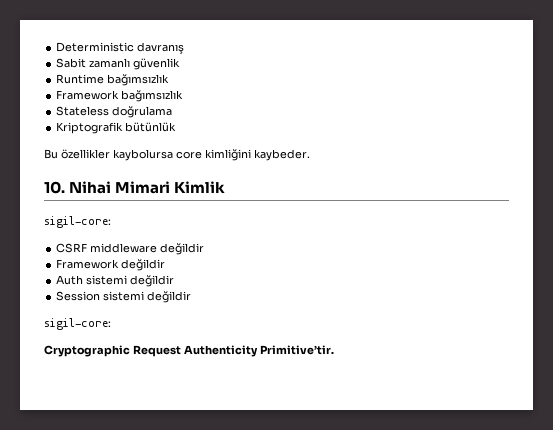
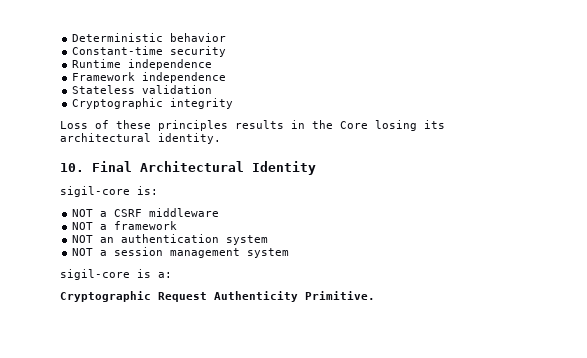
- Deterministic davranış
- Sabit zamanlı güvenlik
+ Deterministic behavior
+ Constant-time security
- Runtime bağımsızlık
- Framework bağımsızlık
+ Runtime independence
+ Framework independence
- Stateless doğrulama
- Kriptografik bütünlük
- Bu özellikler kaybolursa core kimliğini kaybeder.
- 10. Nihai Mimari Kimlik
- sigil-core:
- CSRF middleware değildir
- Framework değildir
- Auth sistemi değildir
- Session sistemi değildir
- sigil-core:
+ Stateless validation
+ Cryptographic integrity
+ Loss of these principles results in the Core losing its architectural identity.
+ 10. Final Architectural Identity
+ sigil-core is:
+ NOT a CSRF middleware
+ NOT a framework
+ NOT an authentication system
+ NOT a session management system
+ sigil-core is a:
- Cryptographic Request Authenticity Primitive’tir.
+ Cryptographic Request Authenticity Primitive.

